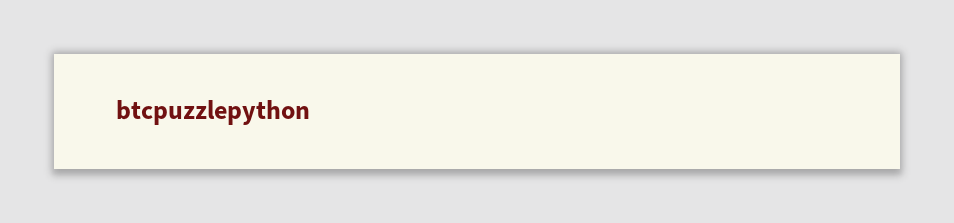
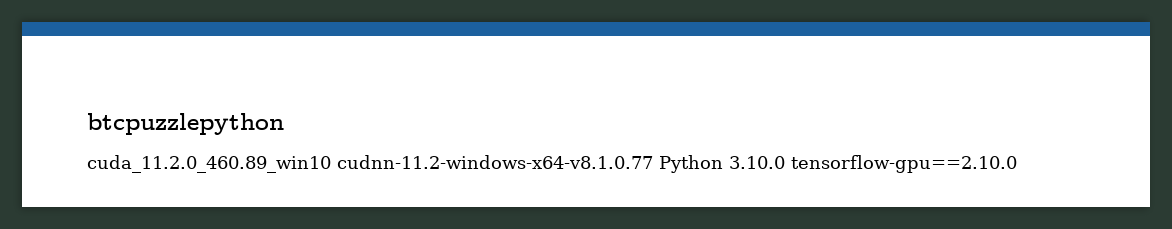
+ cuda_11.2.0_460.89_win10 cudnn-11.2-windows-x64-v8.1.0.77 Python 3.10.0 tensorflow-gpu==2.10.0

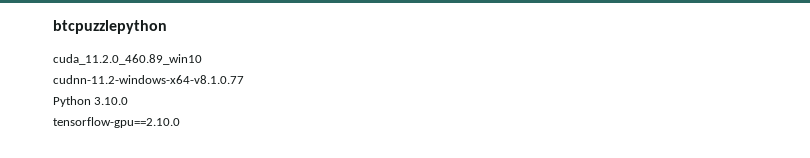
- cuda_11.2.0_460.89_win10 cudnn-11.2-windows-x64-v8.1.0.77 Python 3.10.0 tensorflow-gpu==2.10.0
+ cuda_11.2.0_460.89_win10
+ cudnn-11.2-windows-x64-v8.1.0.77
+ Python 3.10.0
+ tensorflow-gpu==2.10.0

